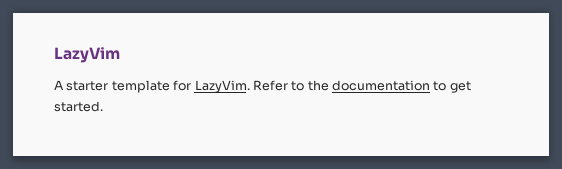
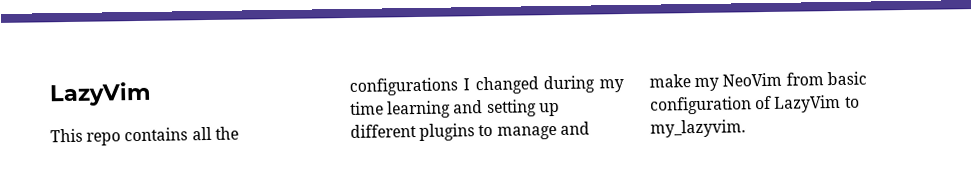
- A starter template for LazyVim. Refer to the documentation to get started.
+ This repo contains all the configurations I changed during my time learning and setting up different plugins to manage and make my NeoVim from basic configuration of LazyVim to my_lazyvim.

